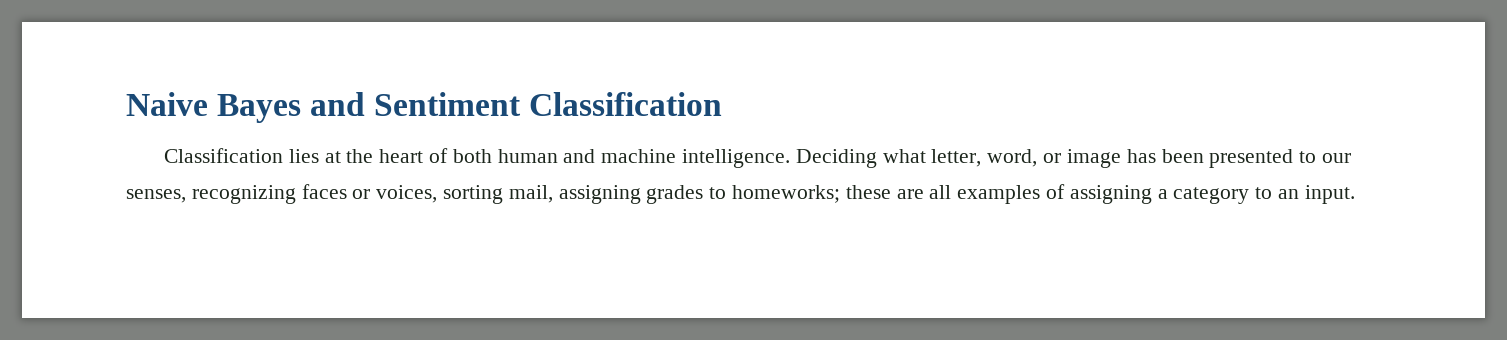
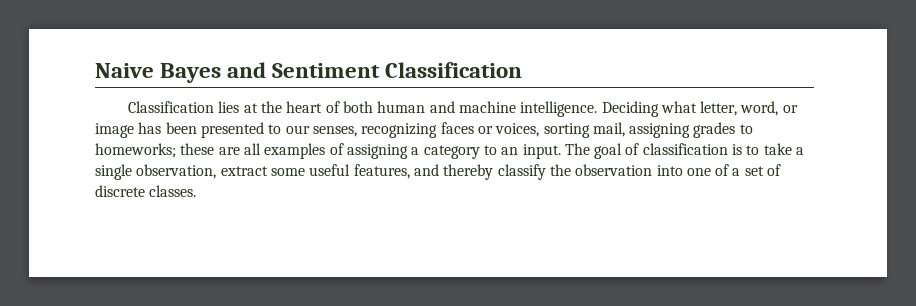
+ The goal of classification is to take a single observation, extract some useful features, and thereby classify the observation into one of a set of discrete classes.

